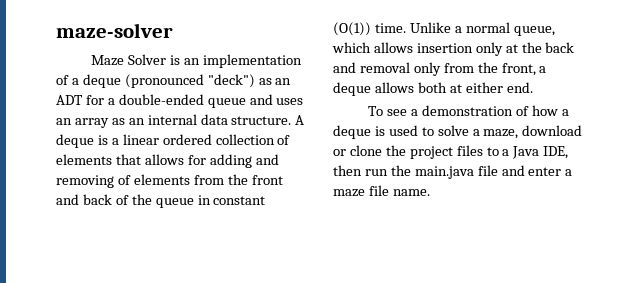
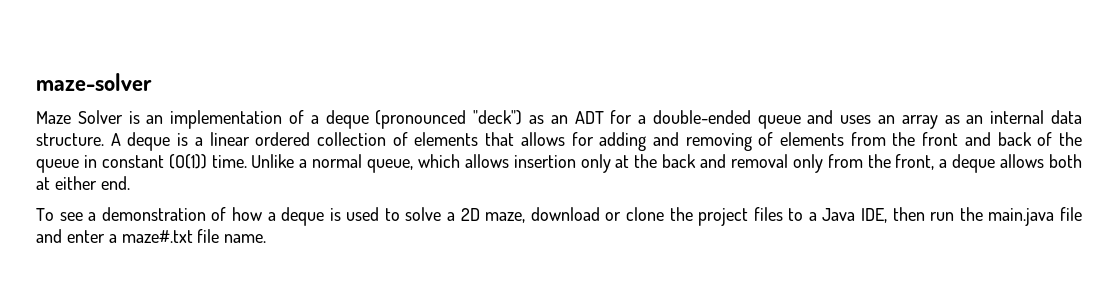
- To see a demonstration of how a deque is used to solve a maze, download or clone the project files to a Java IDE, then run the main.java file and enter a maze file name.
+ To see a demonstration of how a deque is used to solve a 2D maze, download or clone the project files to a Java IDE, then run the main.java file and enter a maze#.txt file name.

